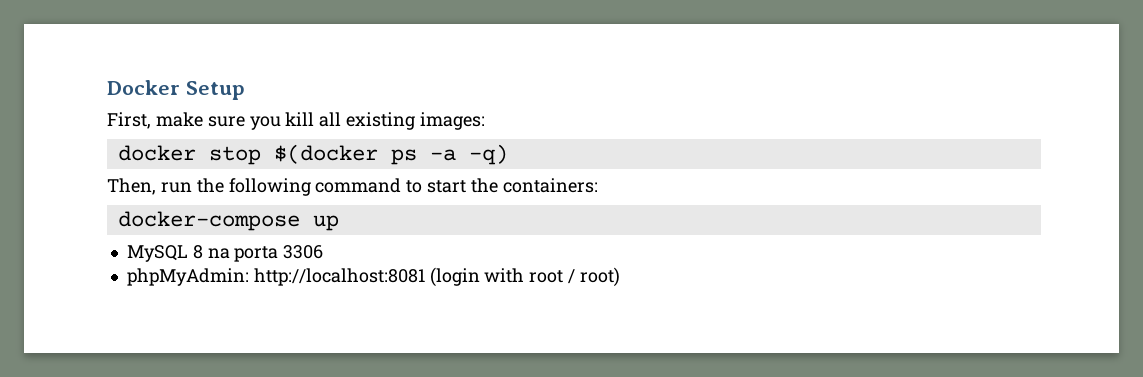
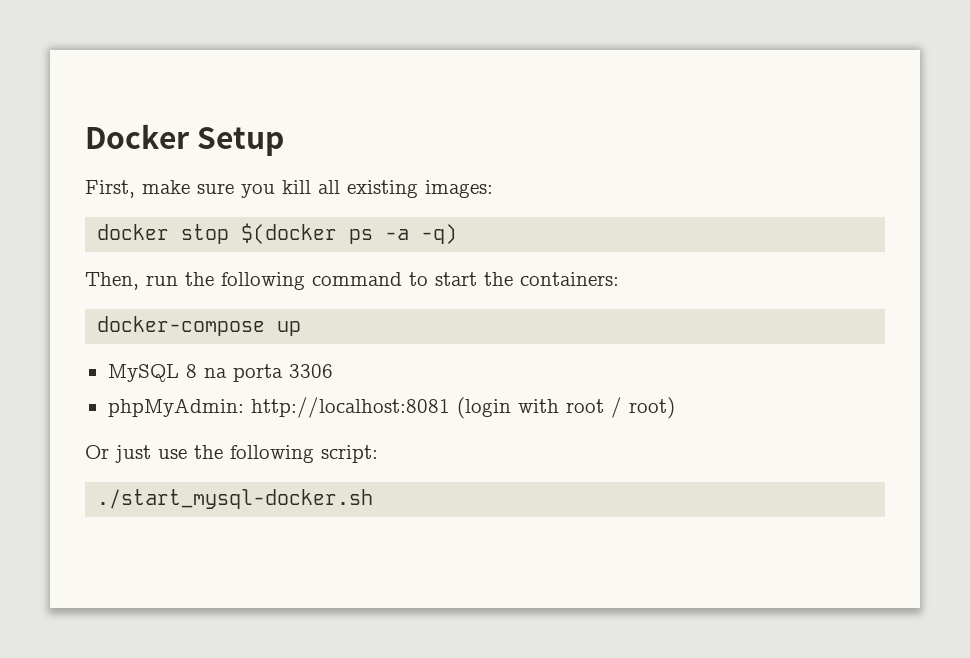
+ Or just use the following script:
+ ./start_mysql-docker.sh

